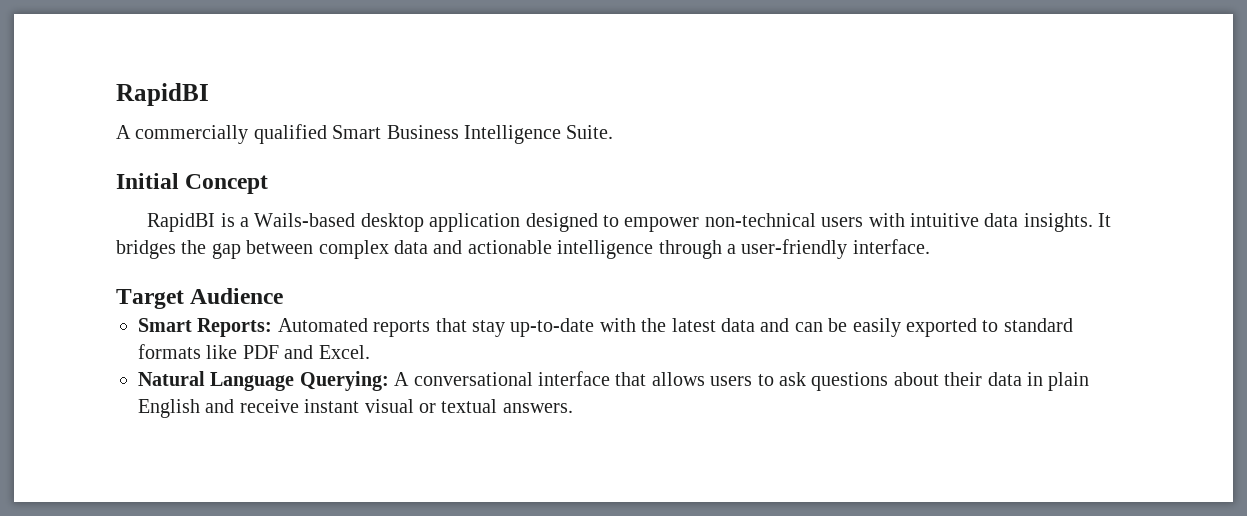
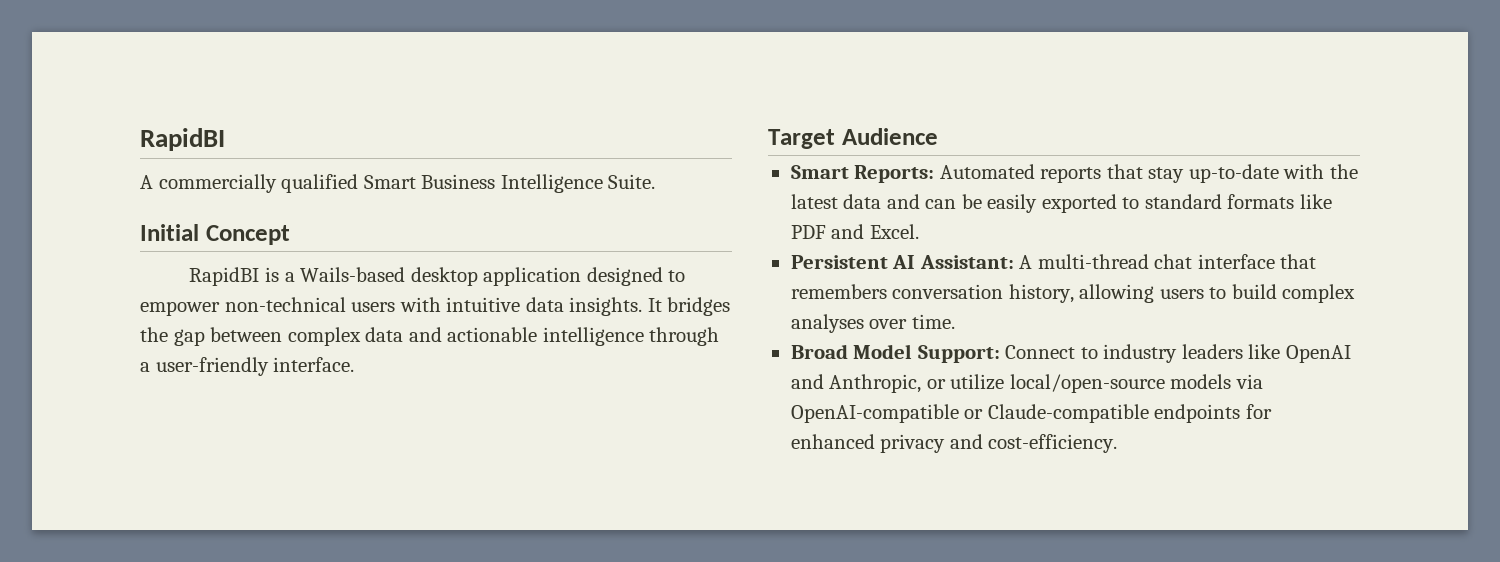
- Natural Language Querying: A conversational interface that allows users to ask questions about their data in plain English and receive instant visual or textual answers.
+ Persistent AI Assistant: A multi-thread chat interface that remembers conversation history, allowing users to build complex analyses over time.
+ Broad Model Support: Connect to industry leaders like OpenAI and Anthropic, or utilize local/open-source models via OpenAI-compatible or Claude-compatible endpoints for enhanced privacy and cost-efficiency.

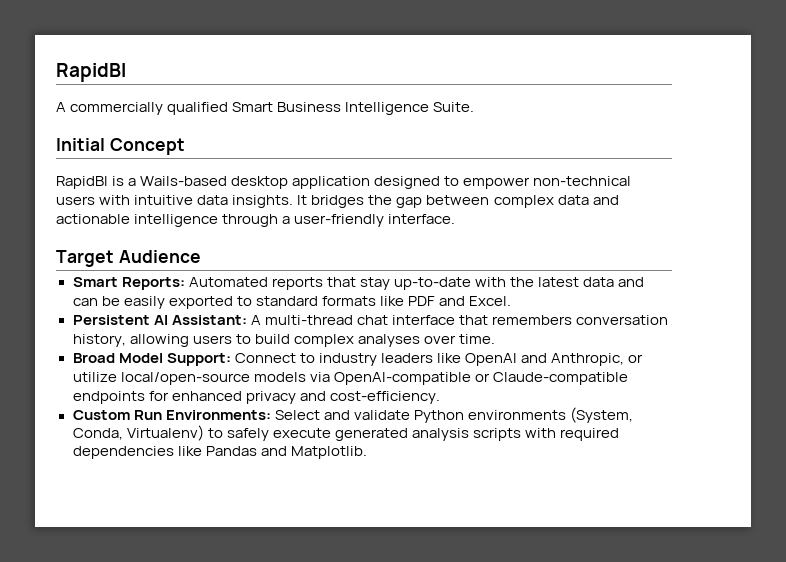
+ Custom Run Environments: Select and validate Python environments (System, Conda, Virtualenv) to safely execute generated analysis scripts with required dependencies like Pandas and Matplotlib.

